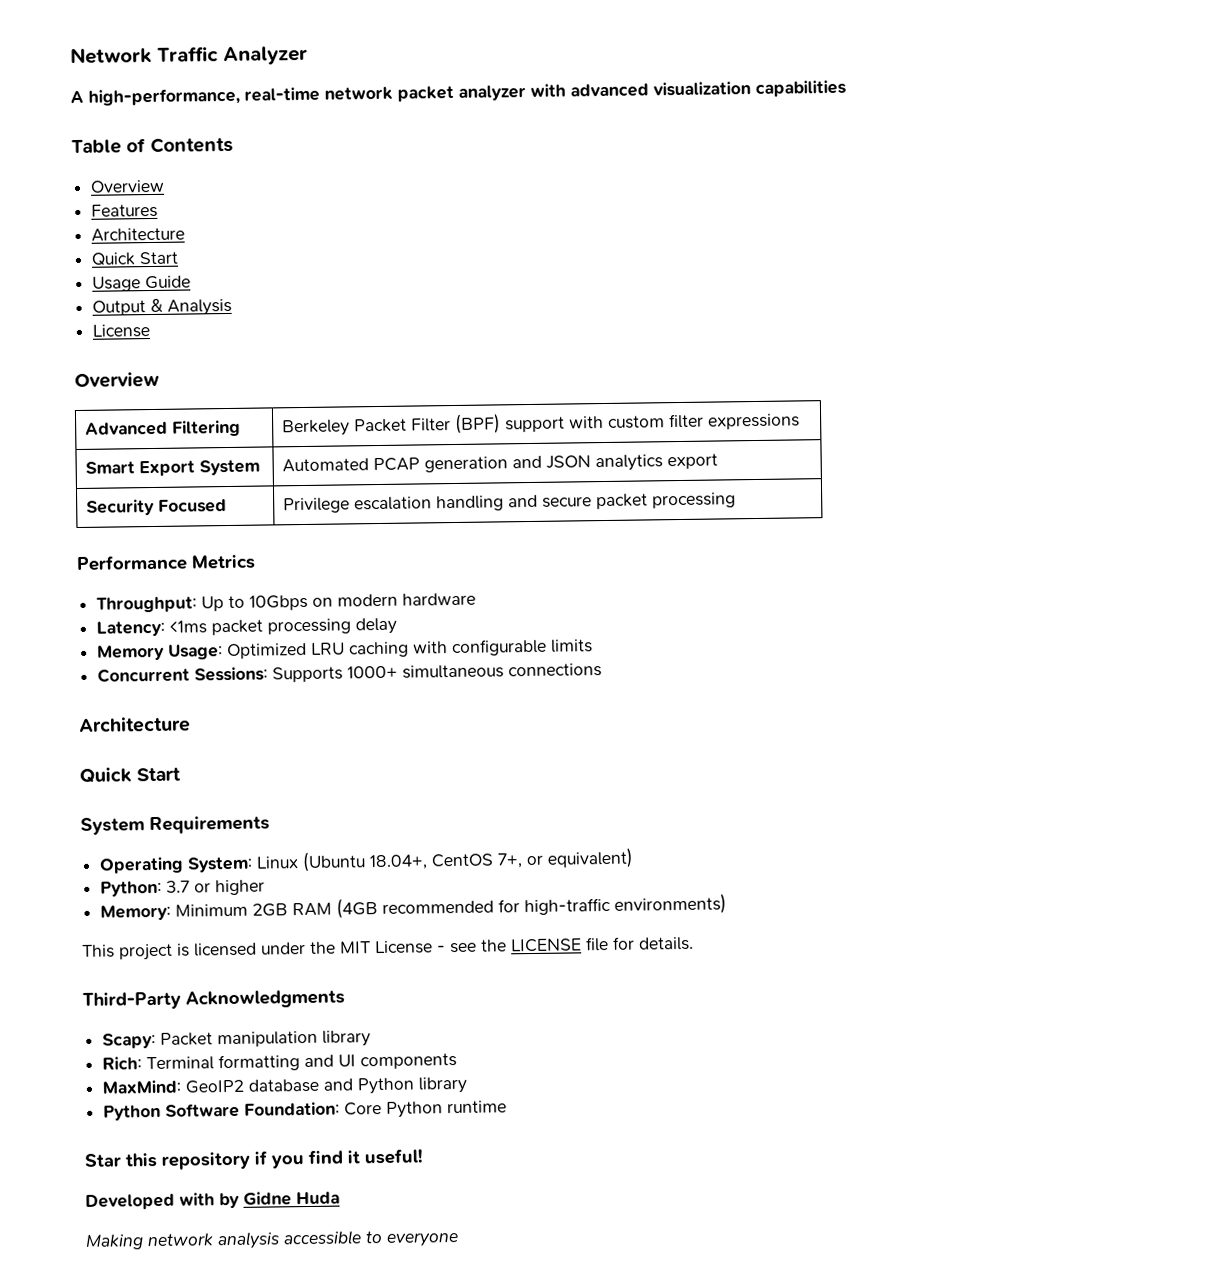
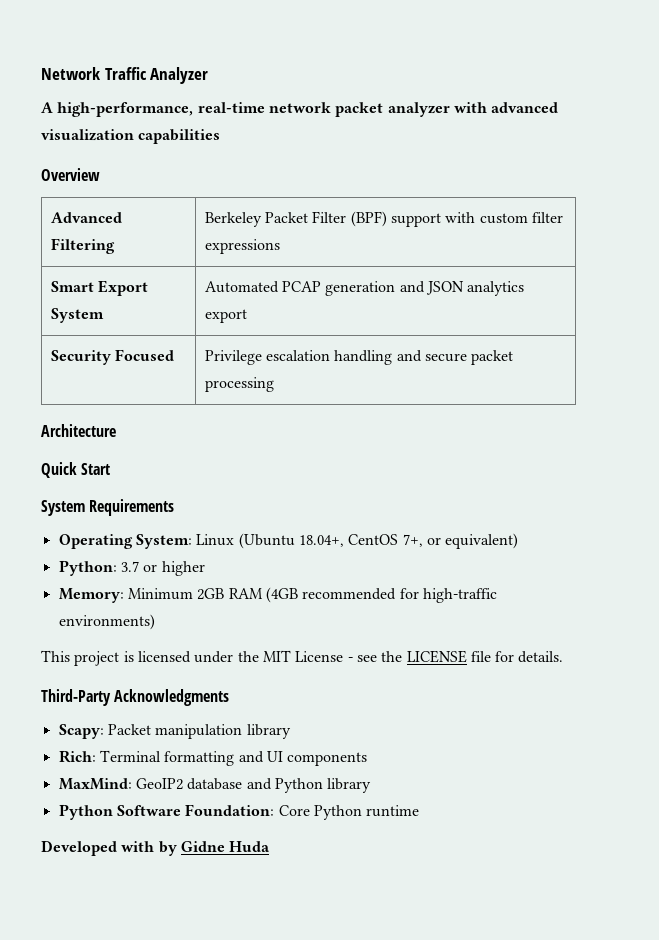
- Table of Contents
- Overview
- Features
- Architecture
- Quick Start
- Usage Guide
- Output & Analysis
- License
- Performance Metrics
- Throughput: Up to 10Gbps on modern hardware
- Latency: <1ms packet processing delay
- Memory Usage: Optimized LRU caching with configurable limits
- Concurrent Sessions: Supports 1000+ simultaneous connections
- Star this repository if you find it useful!
- Making network analysis accessible to everyone

